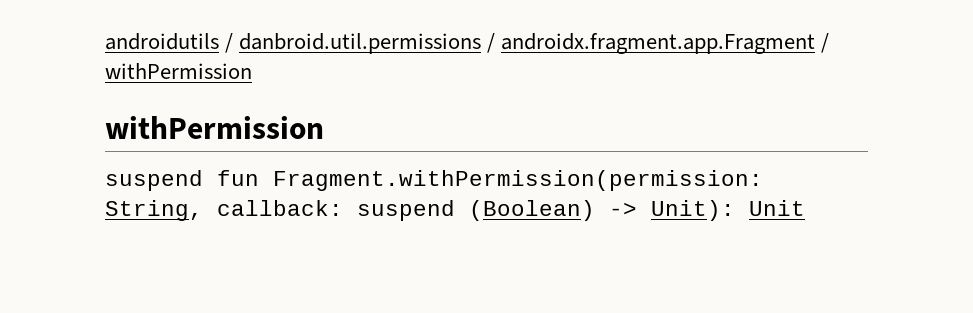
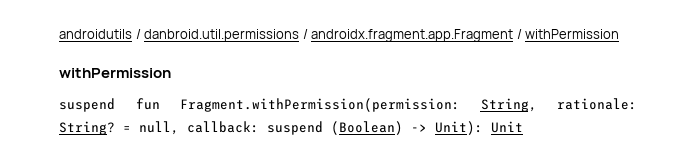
- suspend fun Fragment.withPermission(permission: String, callback: suspend (Boolean) -> Unit): Unit
+ suspend fun Fragment.withPermission(permission: String, rationale: String? = null, callback: suspend (Boolean) -> Unit): Unit

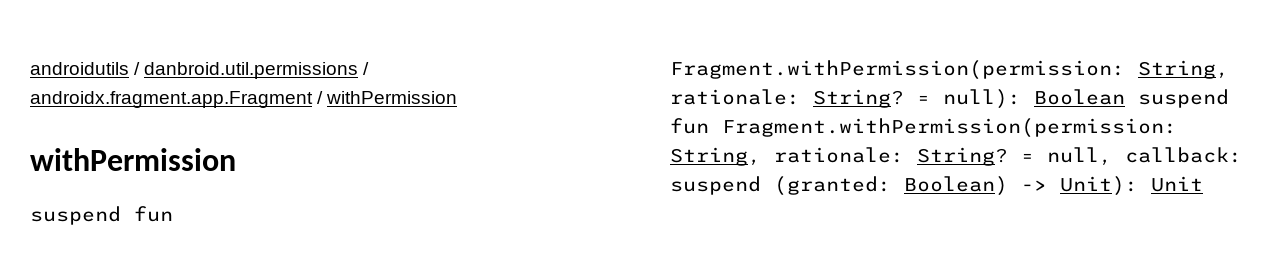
- = null, callback: suspend (Boolean) -> Unit): Unit
+ = null): Boolean suspend fun Fragment.withPermission(permission: String, rationale: String? = null, callback: suspend (granted: Boolean) -> Unit): Unit

